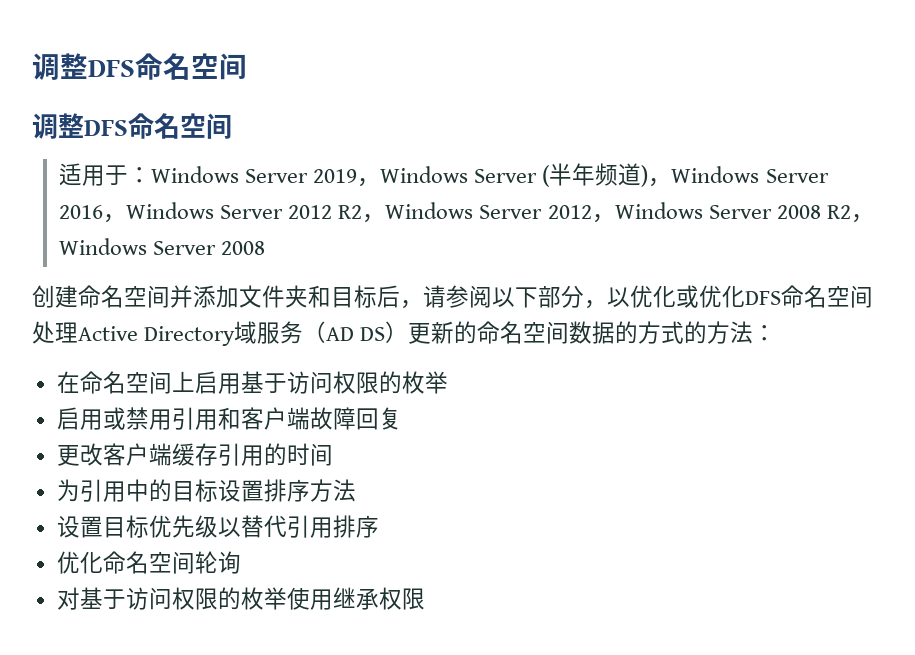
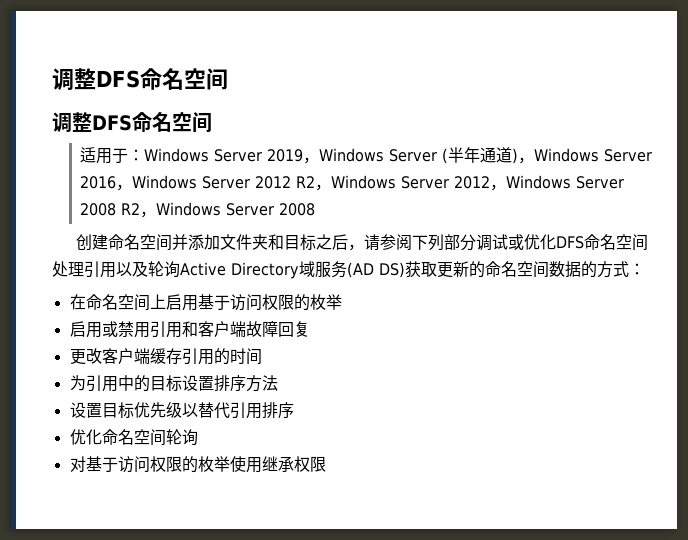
- 适用于：Windows Server 2019，Windows Server (半年频道)，Windows Server 2016，Windows Server 2012 R2，Windows Server 2012，Windows Server 2008 R2，Windows Server 2008
+ 适用于：Windows Server 2019，Windows Server (半年通道)，Windows Server 2016，Windows Server 2012 R2，Windows Server 2012，Windows Server 2008 R2，Windows Server 2008
- 创建命名空间并添加文件夹和目标后，请参阅以下部分，以优化或优化DFS命名空间处理Active Directory域服务（AD DS）更新的命名空间数据的方式的方法：
+ 创建命名空间并添加文件夹和目标之后，请参阅下列部分调试或优化DFS命名空间处理引用以及轮询Active Directory域服务(AD DS)获取更新的命名空间数据的方式：

